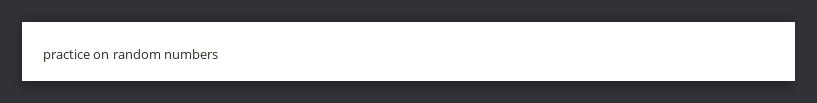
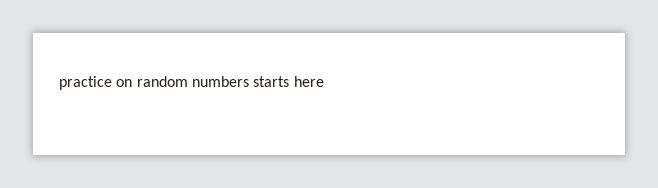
- practice on random numbers
+ practice on random numbers starts here

